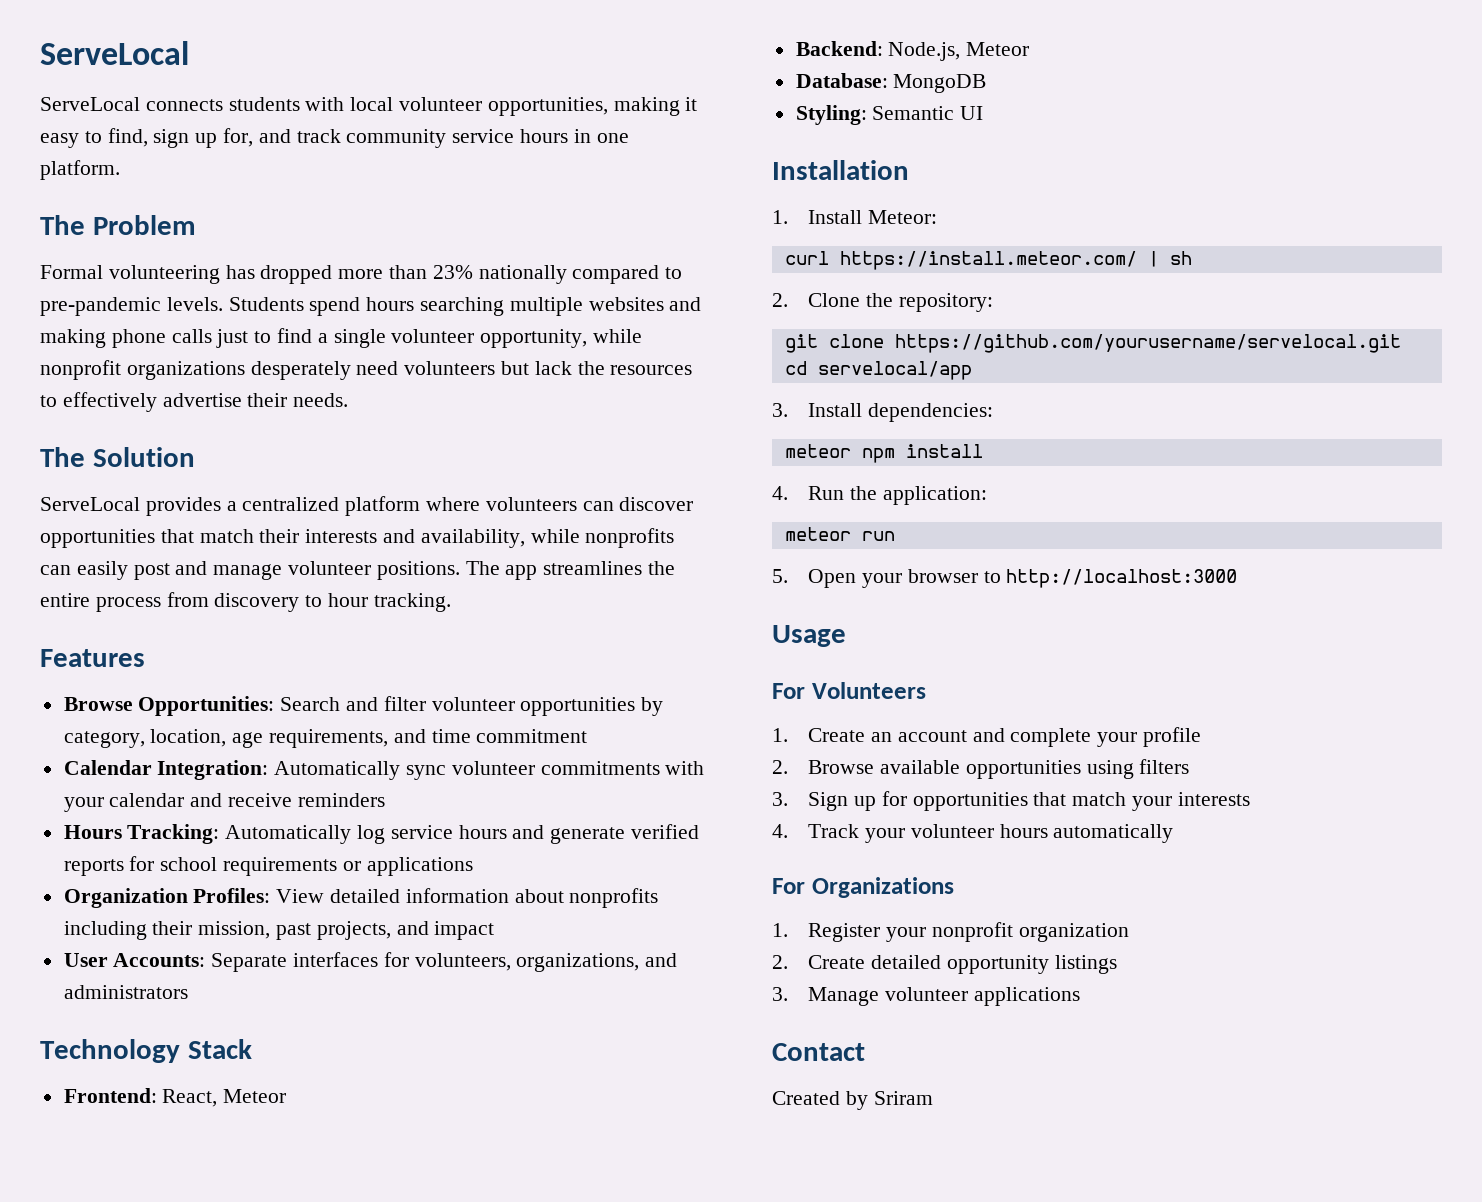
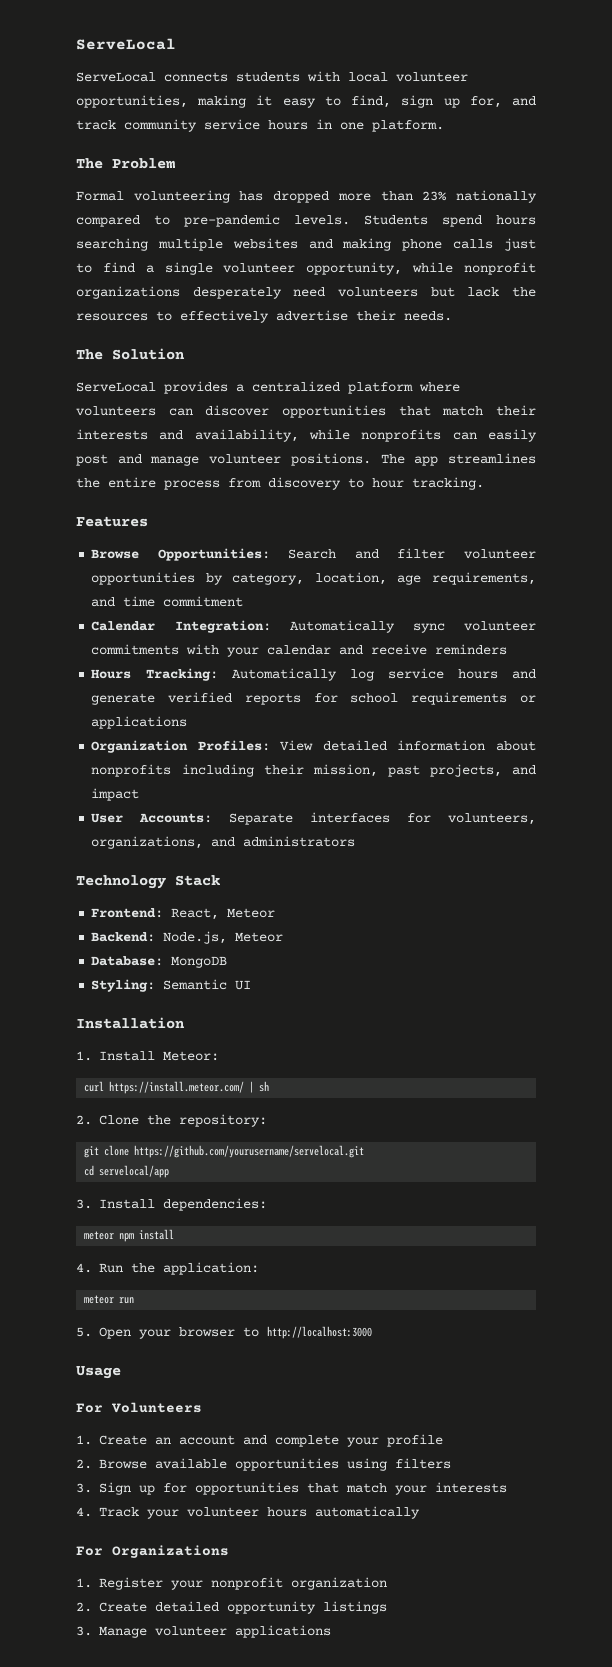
- Contact
- Created by Sriram

